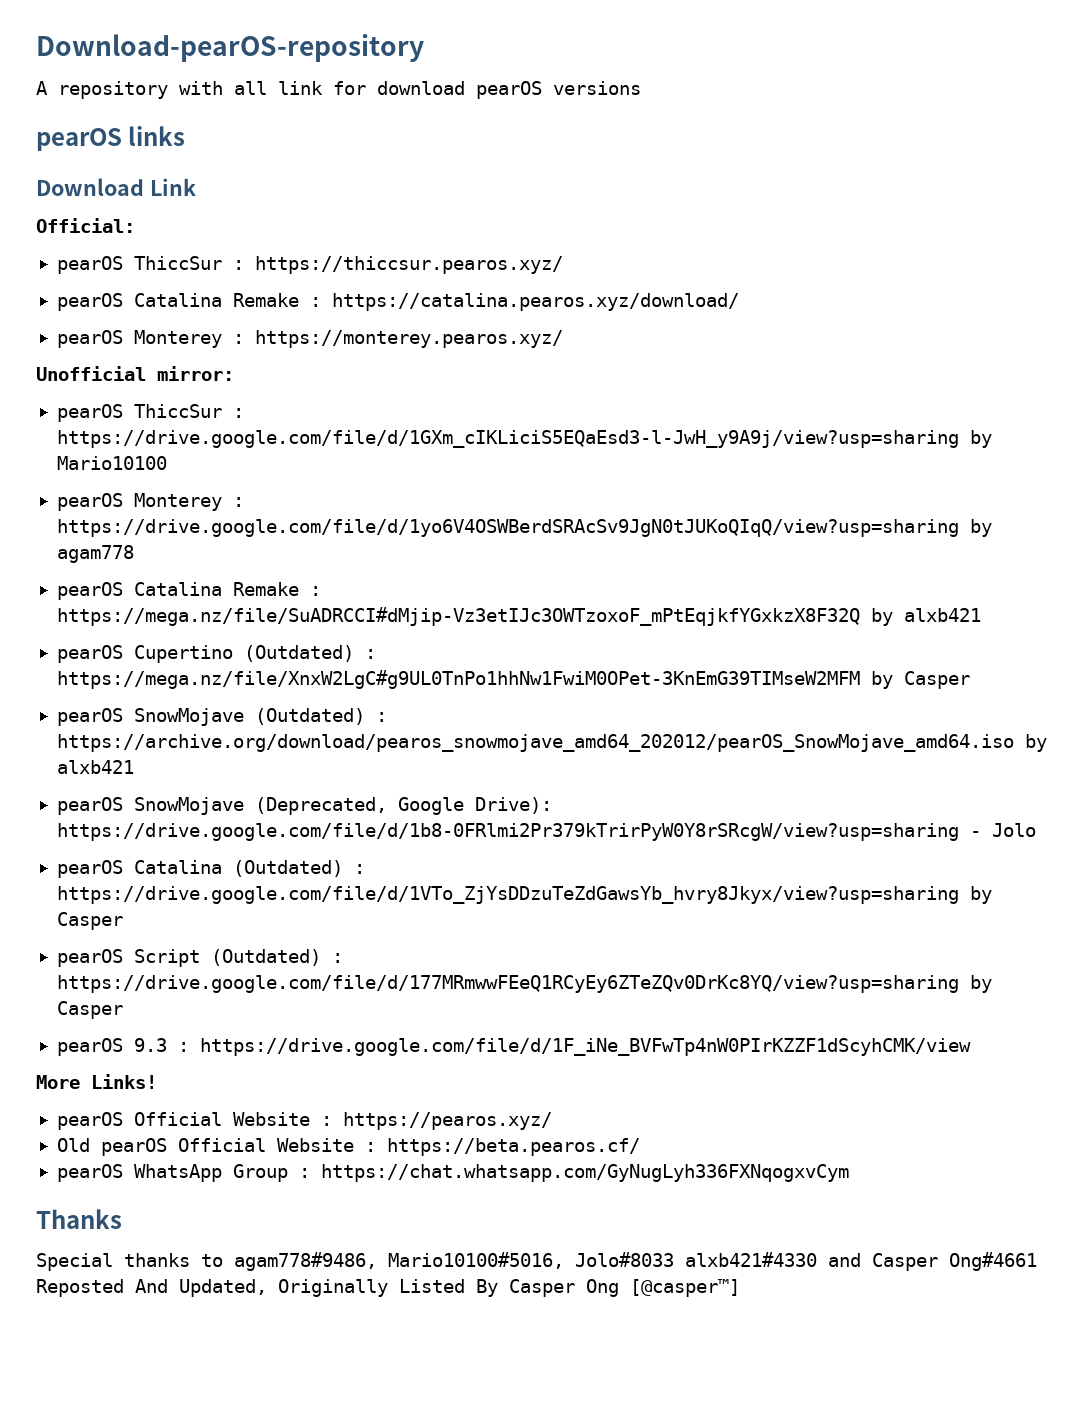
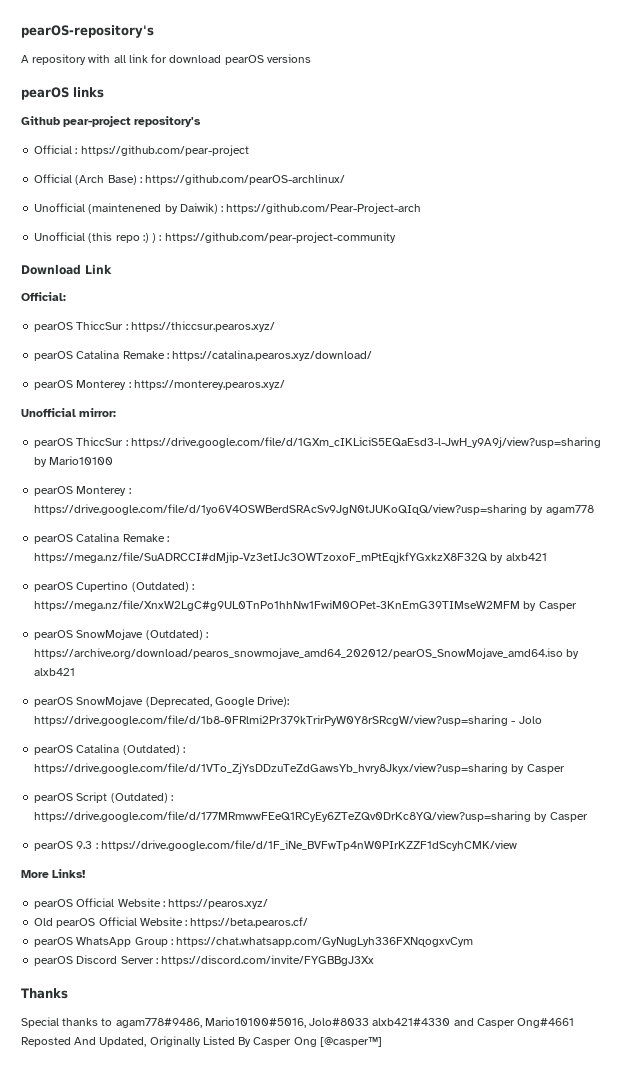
- Download-pearOS-repository
+ pearOS-repository's
+ Github pear-project repository's
+ Official : https://github.com/pear-project
+ Official (Arch Base) : https://github.com/pearOS-archlinux/
+ Unofficial (maintenened by Daiwik) : https://github.com/Pear-Project-arch
+ Unofficial (this repo :) ) : https://github.com/pear-project-community
+ pearOS Discord Server : https://discord.com/invite/FYGBBgJ3Xx

